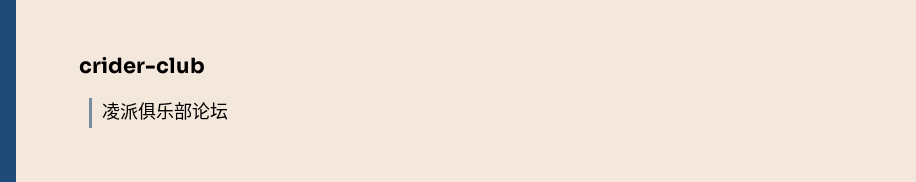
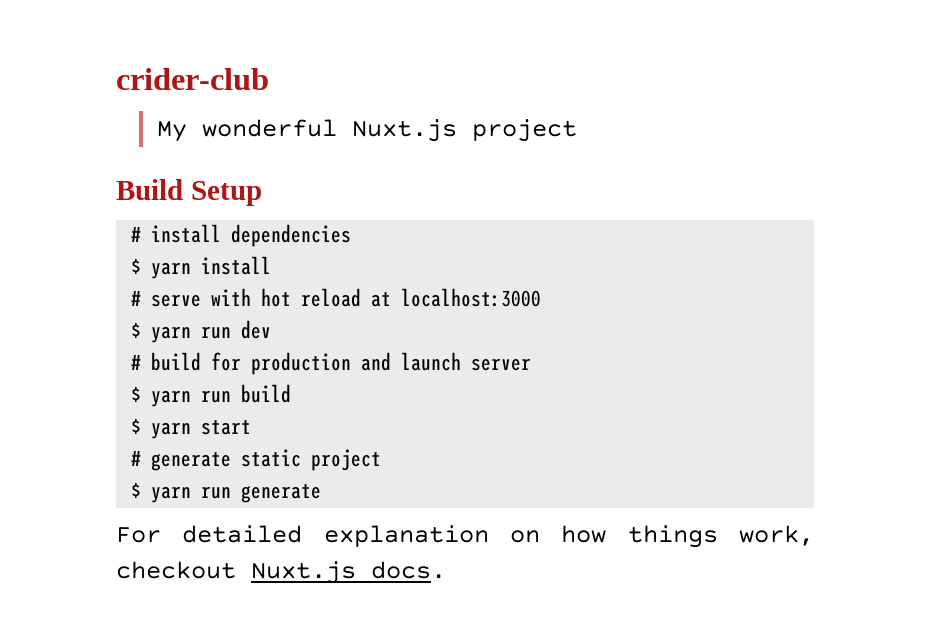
- 凌派俱乐部论坛
+ My wonderful Nuxt.js project
+ Build Setup
+ # install dependencies
+ $ yarn install
+ # serve with hot reload at localhost:3000
+ $ yarn run dev
+ # build for production and launch server
+ $ yarn run build
+ $ yarn start
+ # generate static project
+ $ yarn run generate
+ For detailed explanation on how things work, checkout Nuxt.js docs.

